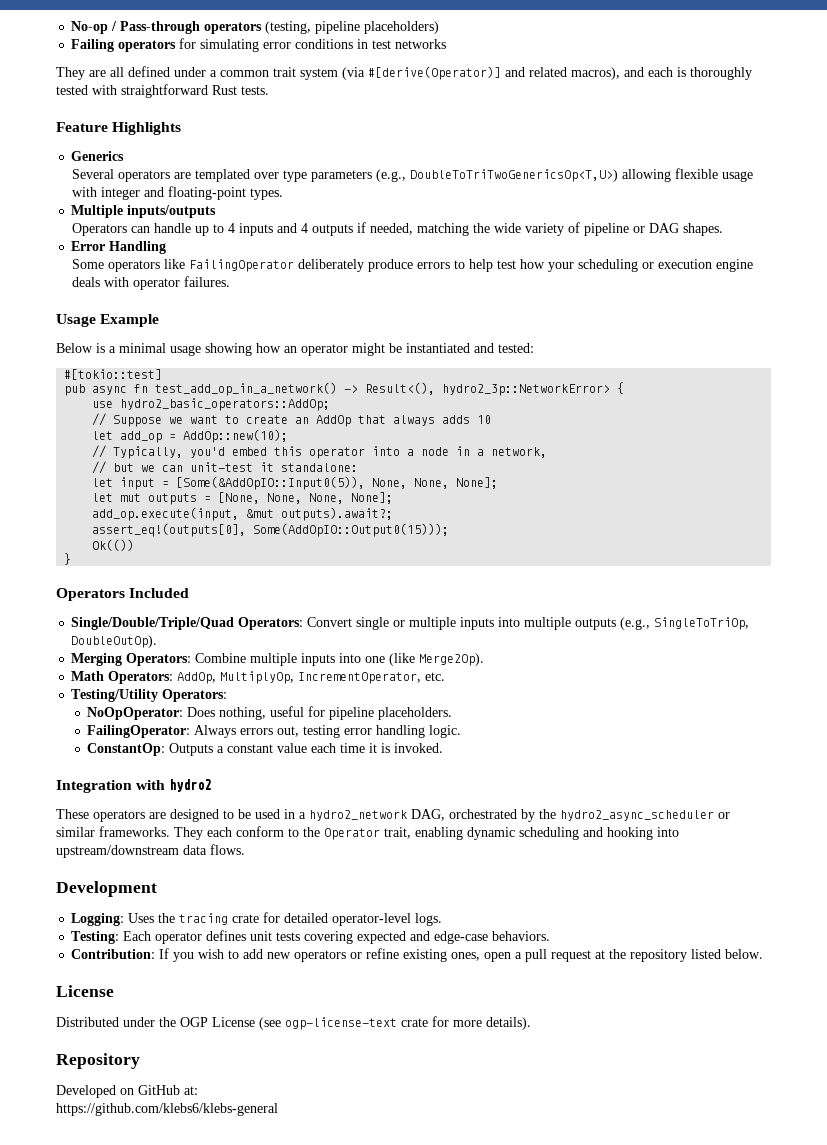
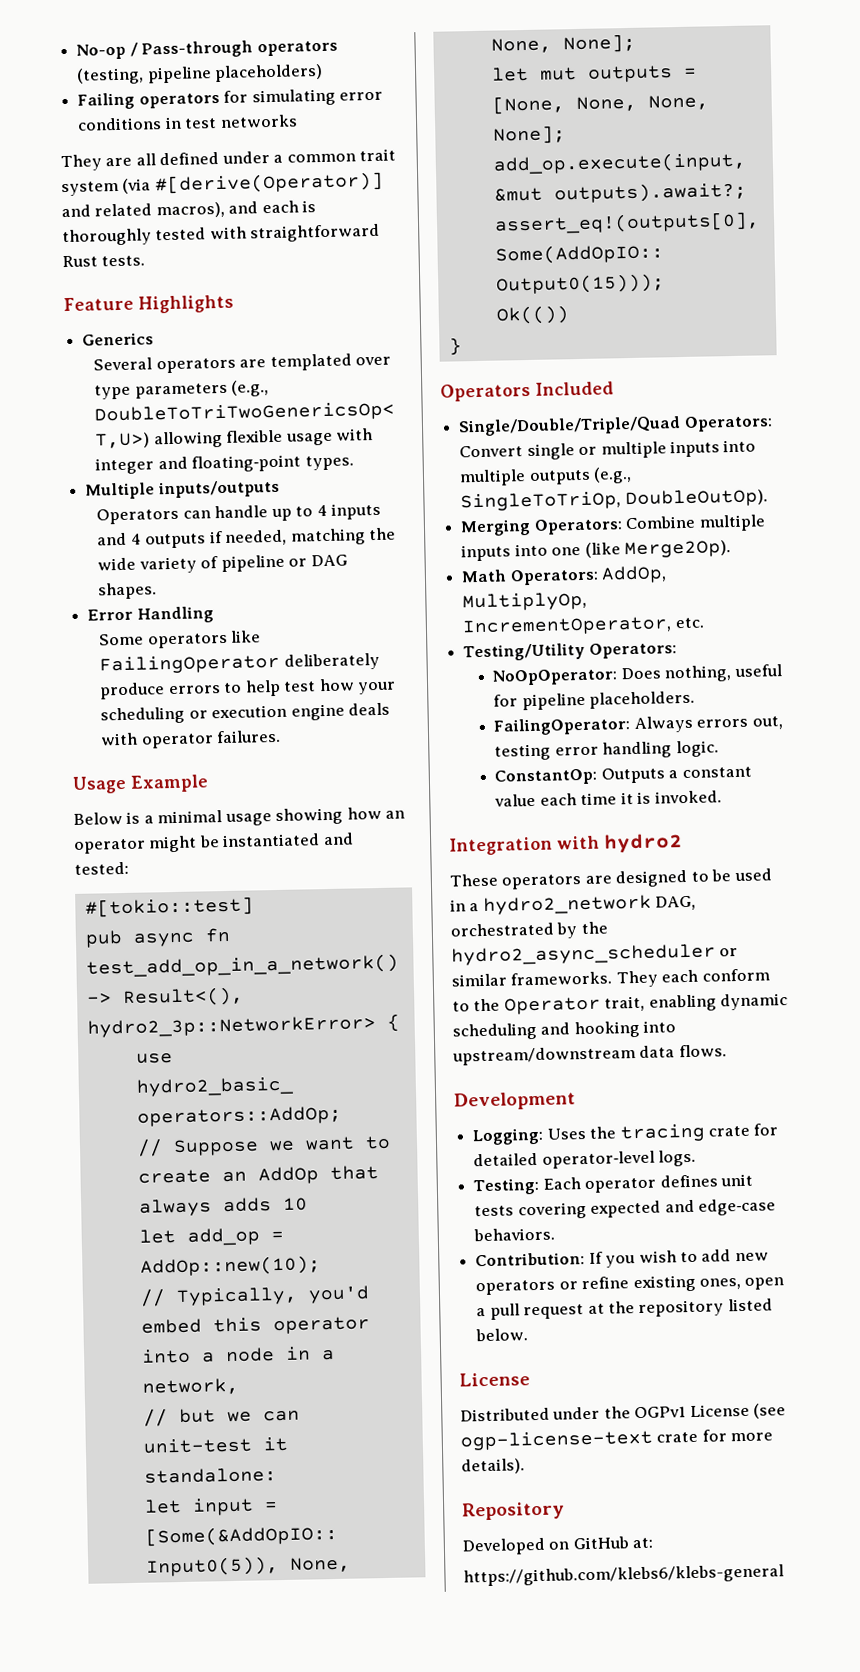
- Distributed under the OGP License (see ogp-license-text crate for more details).
+ Distributed under the OGPv1 License (see ogp-license-text crate for more details).

